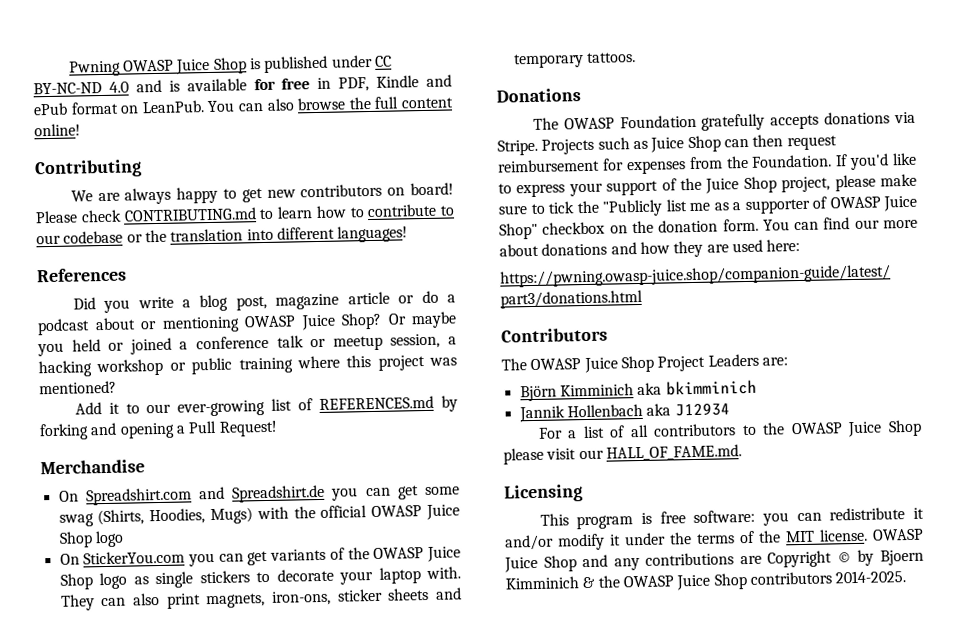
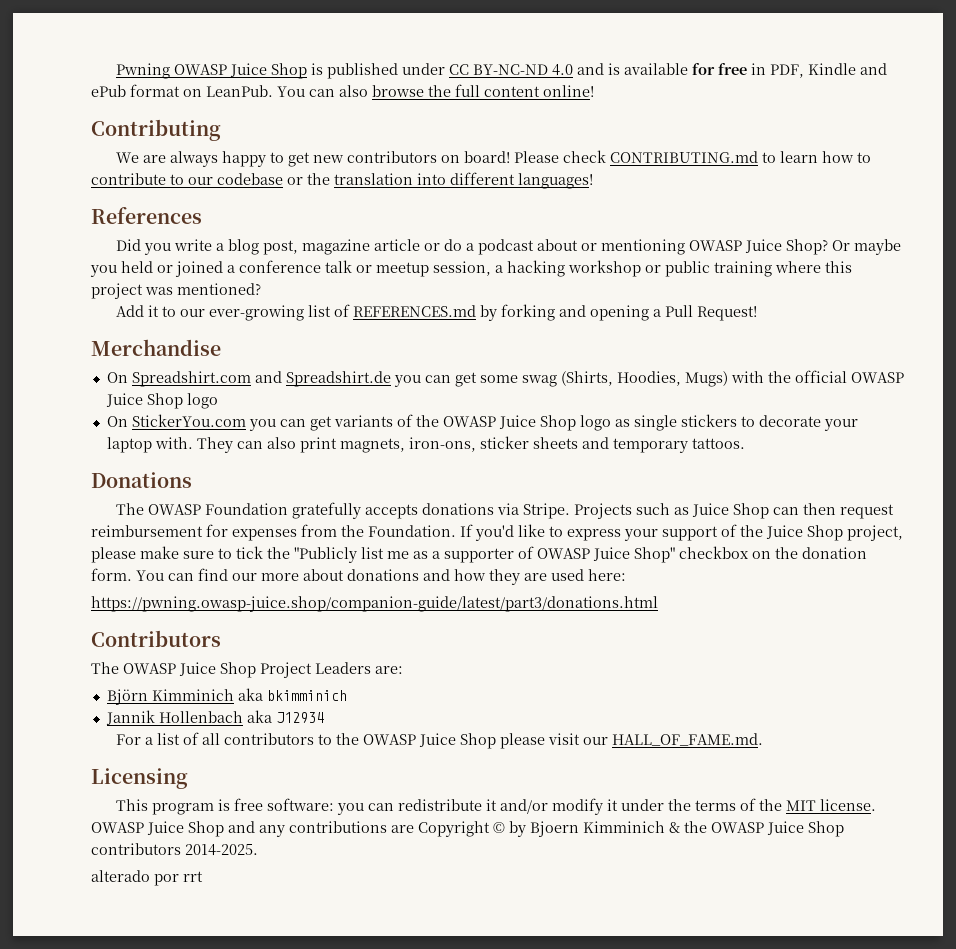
+ alterado por rrt

